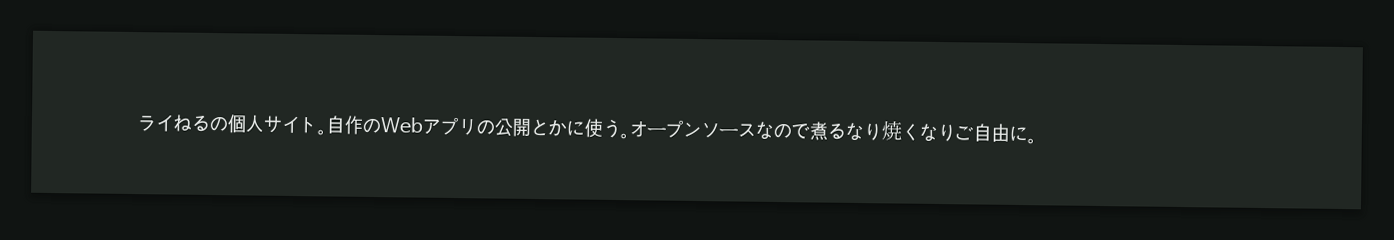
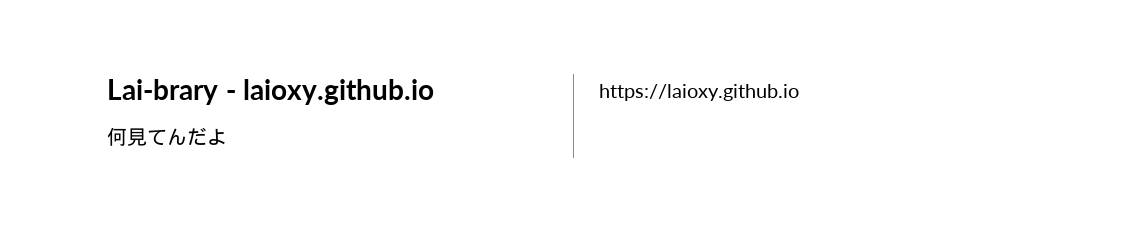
- ライねるの個人サイト。自作のWebアプリの公開とかに使う。オープンソースなので煮るなり焼くなりご自由に。
+ Lai-brary - laioxy.github.io
+ 何見てんだよ
+ https://laioxy.github.io

